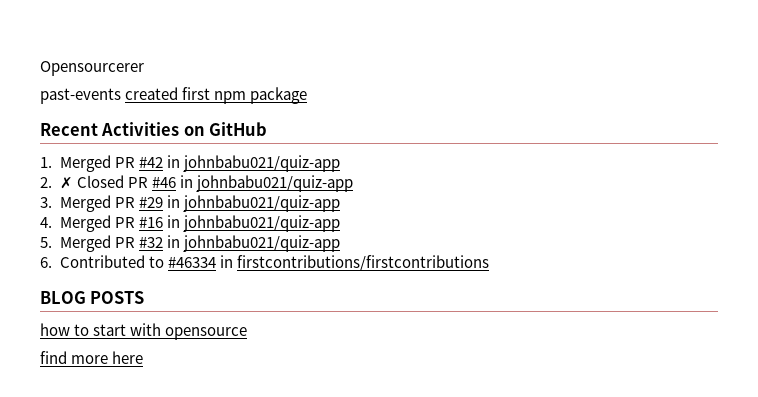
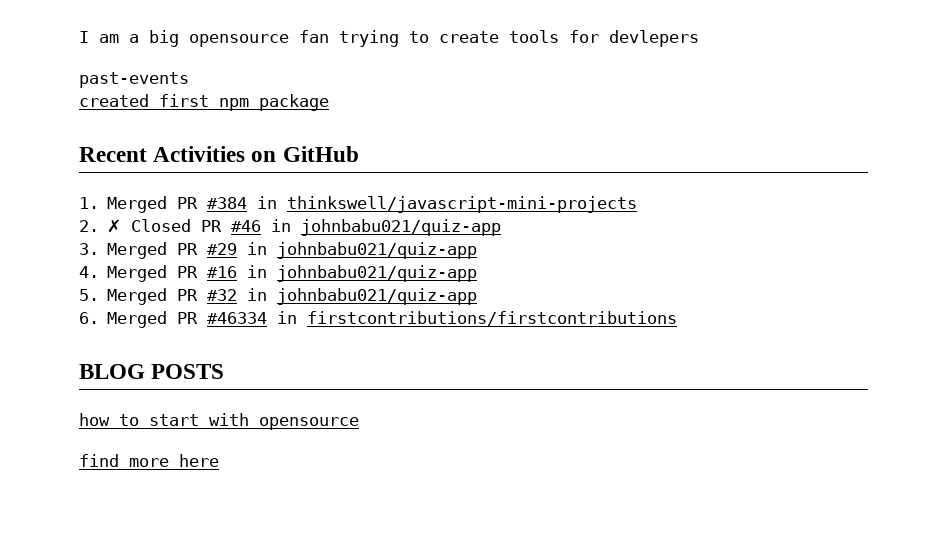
- Opensourcerer
+ I am a big opensource fan trying to create tools for devlepers
- past-events created first npm package
+ past-events
+ created first npm package
- 1. Merged PR #42 in johnbabu021/quiz-app
+ 1. Merged PR #384 in thinkswell/javascript-mini-projects
- 6. Contributed to #46334 in firstcontributions/firstcontributions
+ 6. Merged PR #46334 in firstcontributions/firstcontributions

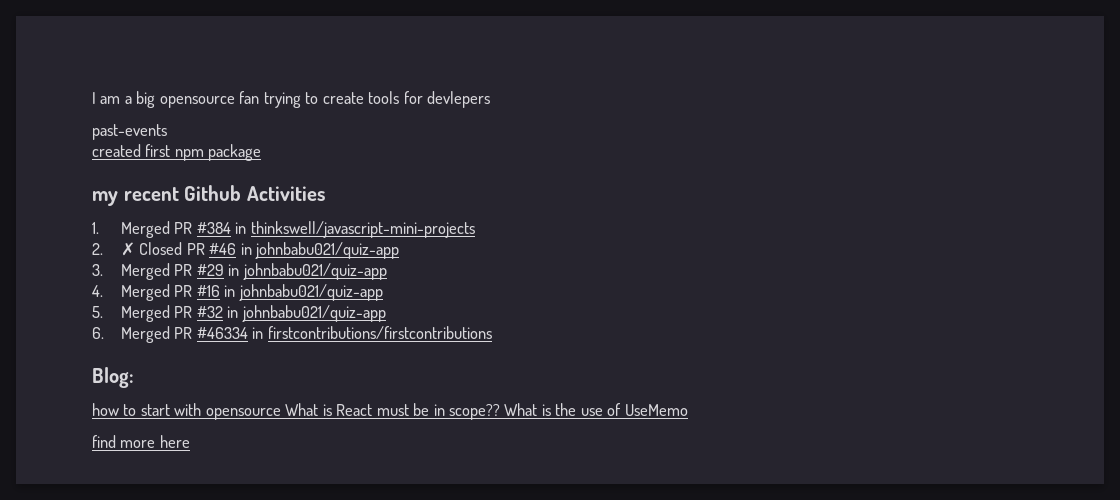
- Recent Activities on GitHub
+ my recent Github Activities
- BLOG POSTS
+ Blog:
- how to start with opensource
+ how to start with opensource What is React must be in scope?? What is the use of UseMemo

